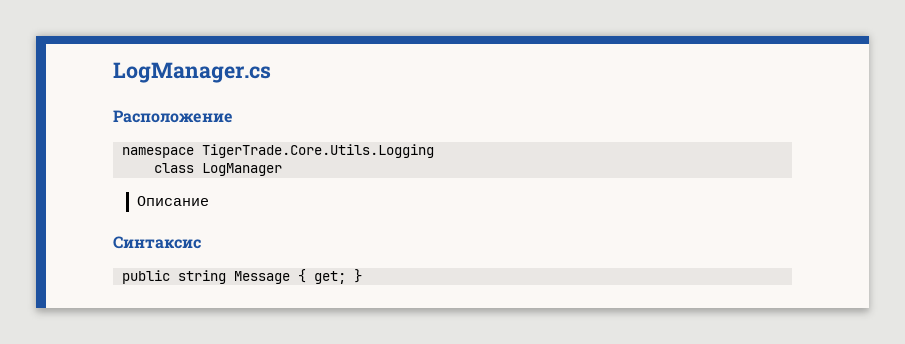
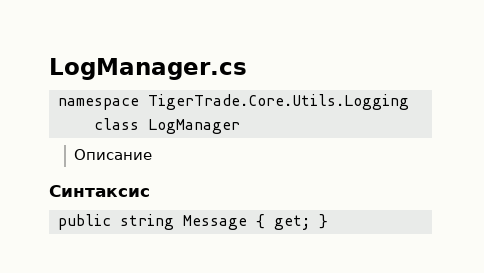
- Расположение

